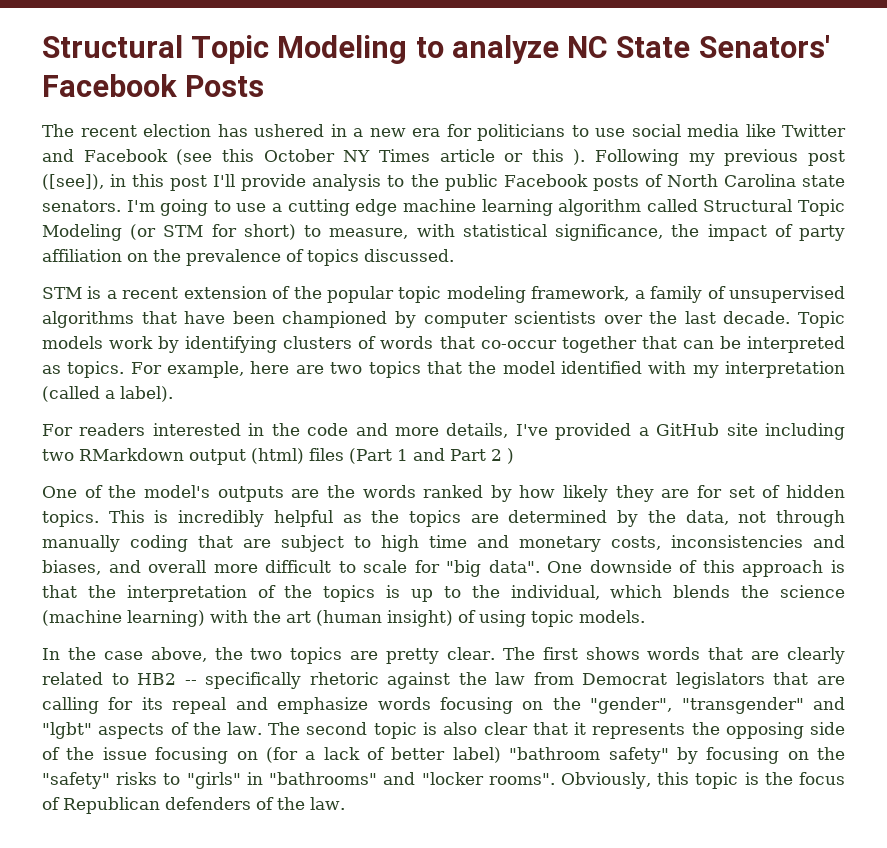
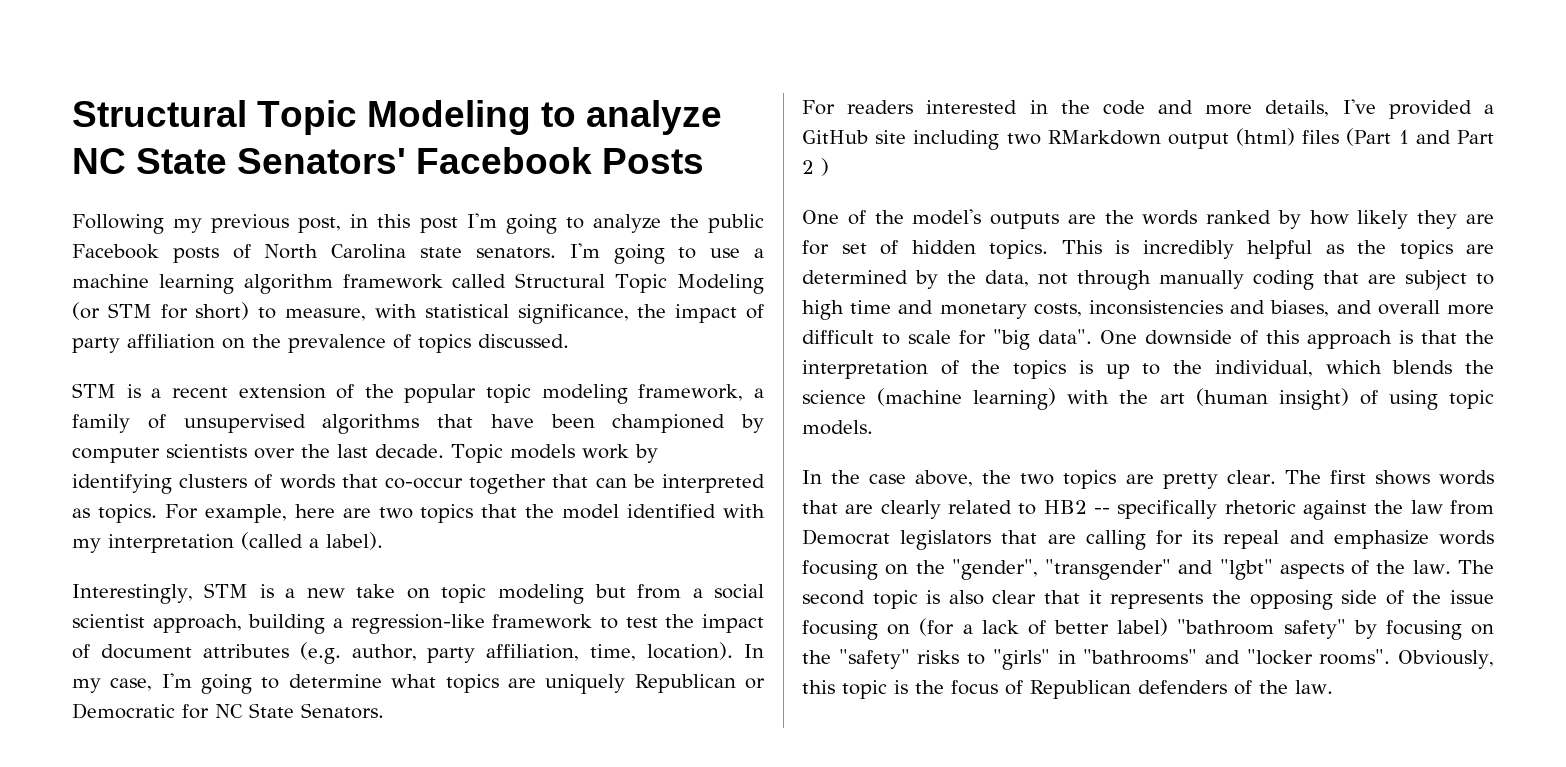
- The recent election has ushered in a new era for politicians to use social media like Twitter and Facebook (see this October NY Times article or this ). Following my previous post ([see]), in this post I'll provide analysis to the public Facebook posts of North Carolina state senators.
+ Following my previous post, in this post I'm going to analyze the public Facebook posts of North Carolina state senators.
- I'm going to use a cutting edge machine learning algorithm called Structural Topic Modeling (or STM for short) to measure, with statistical significance, the impact of party affiliation on the prevalence of topics discussed.
+ I'm going to use a machine learning algorithm framework called Structural Topic Modeling (or STM for short) to measure, with statistical significance, the impact of party affiliation on the prevalence of topics discussed.
+ Interestingly, STM is a new take on topic modeling but from a social scientist approach, building a regression-like framework to test the impact of document attributes (e.g. author, party affiliation, time, location). In my case, I'm going to determine what topics are uniquely Republican or Democratic for NC State Senators.

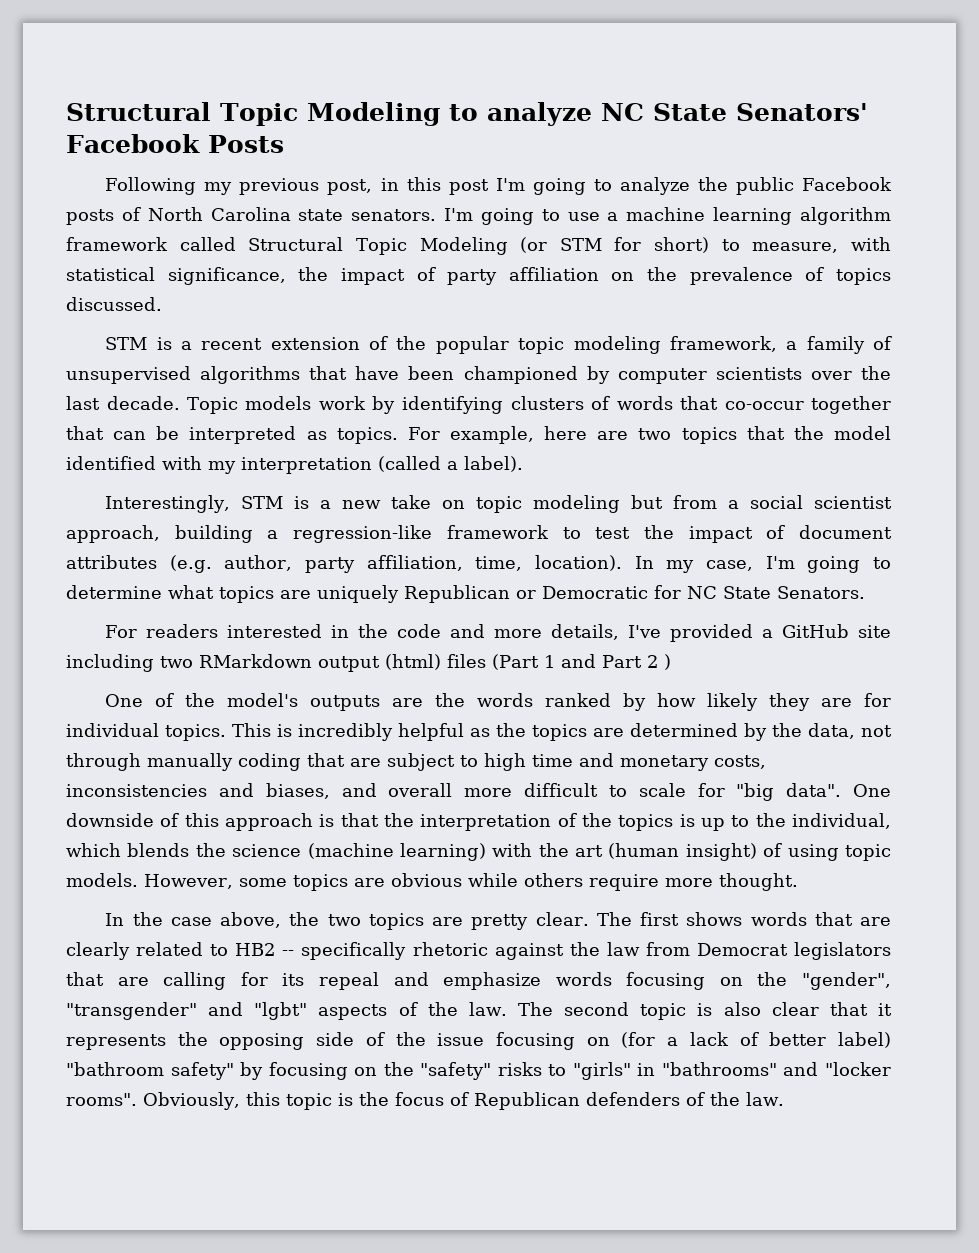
- One of the model's outputs are the words ranked by how likely they are for set of hidden topics.
+ One of the model's outputs are the words ranked by how likely they are for individual topics.
+ However, some topics are obvious while others require more thought.

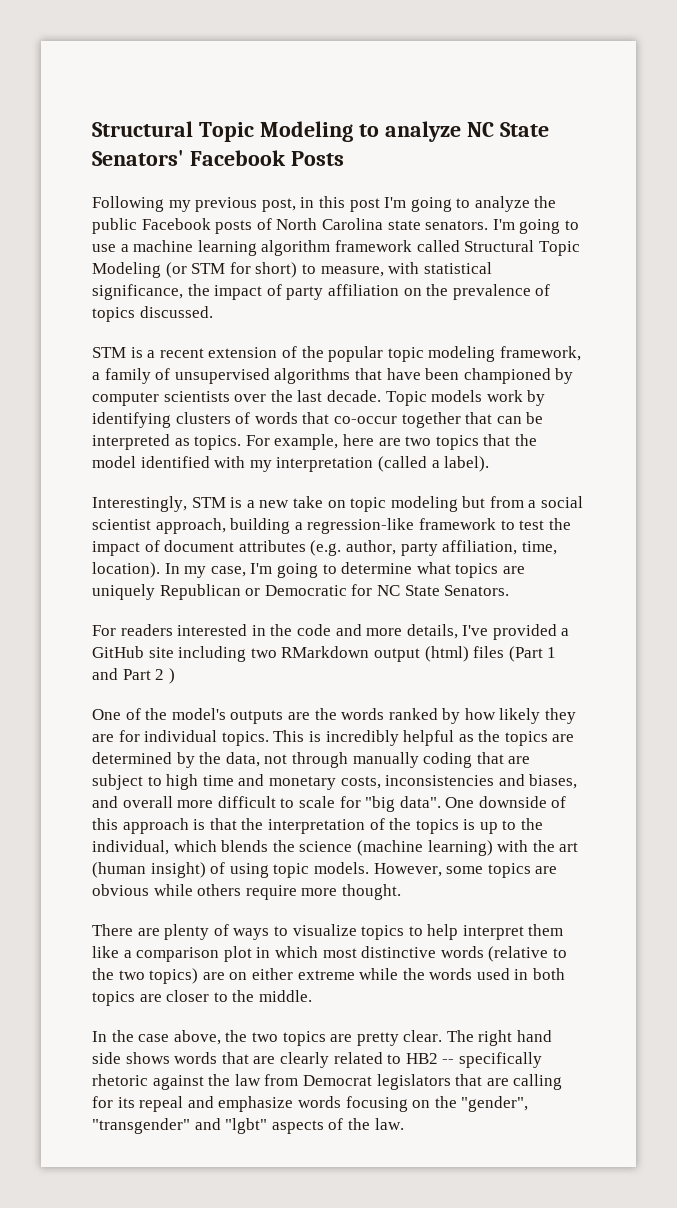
+ There are plenty of ways to visualize topics to help interpret them like a comparison plot in which most distinctive words (relative to the two topics) are on either extreme while the words used in both topics are closer to the middle.
- The first shows words that are clearly related to HB2 -- specifically rhetoric against the law from Democrat legislators that are calling for its repeal and emphasize words focusing on the "gender", "transgender" and "lgbt" aspects of the law. The second topic is also clear that it represents the opposing side of the issue focusing on (for a lack of better label) "bathroom safety" by focusing on the "safety" risks to "girls" in "bathrooms" and "locker rooms". Obviously, this topic is the focus of Republican defenders of the law.
+ The right hand side shows words that are clearly related to HB2 -- specifically rhetoric against the law from Democrat legislators that are calling for its repeal and emphasize words focusing on the "gender", "transgender" and "lgbt" aspects of the law.

